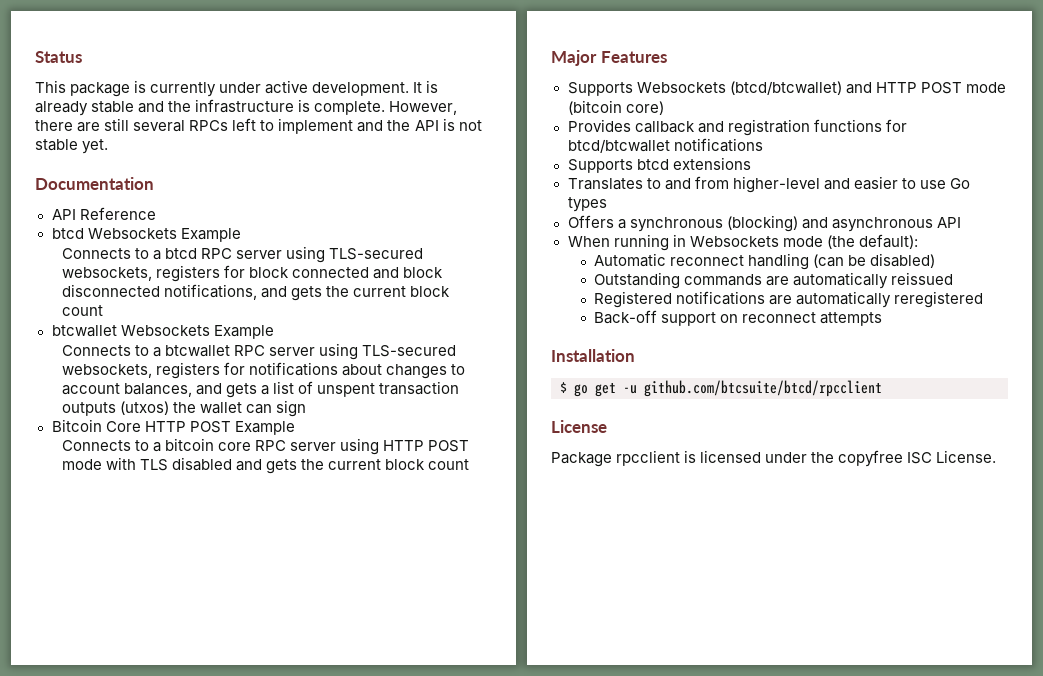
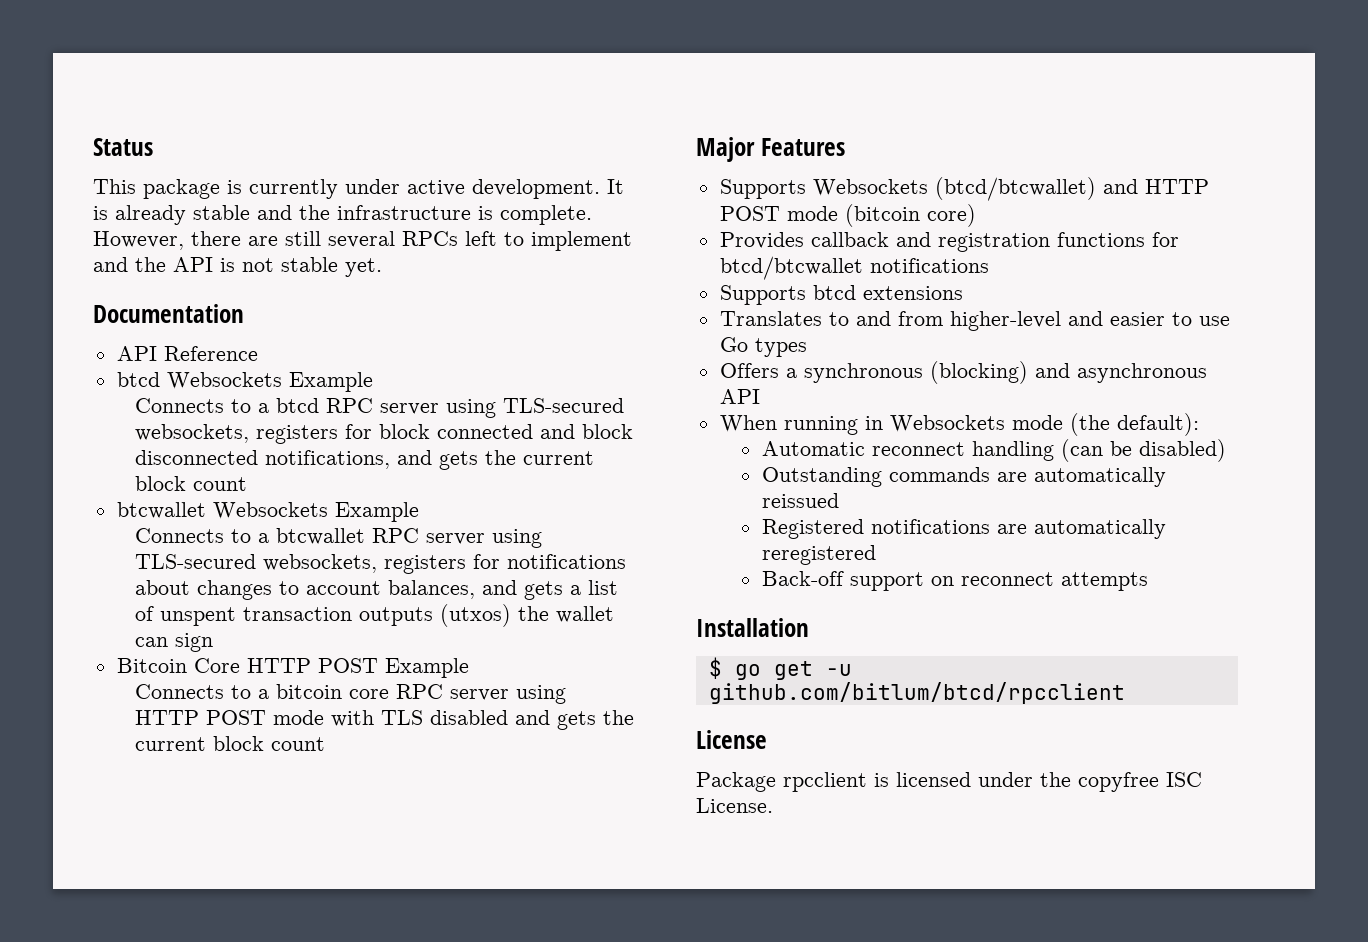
- $ go get -u github.com/btcsuite/btcd/rpcclient
+ $ go get -u github.com/bitlum/btcd/rpcclient

